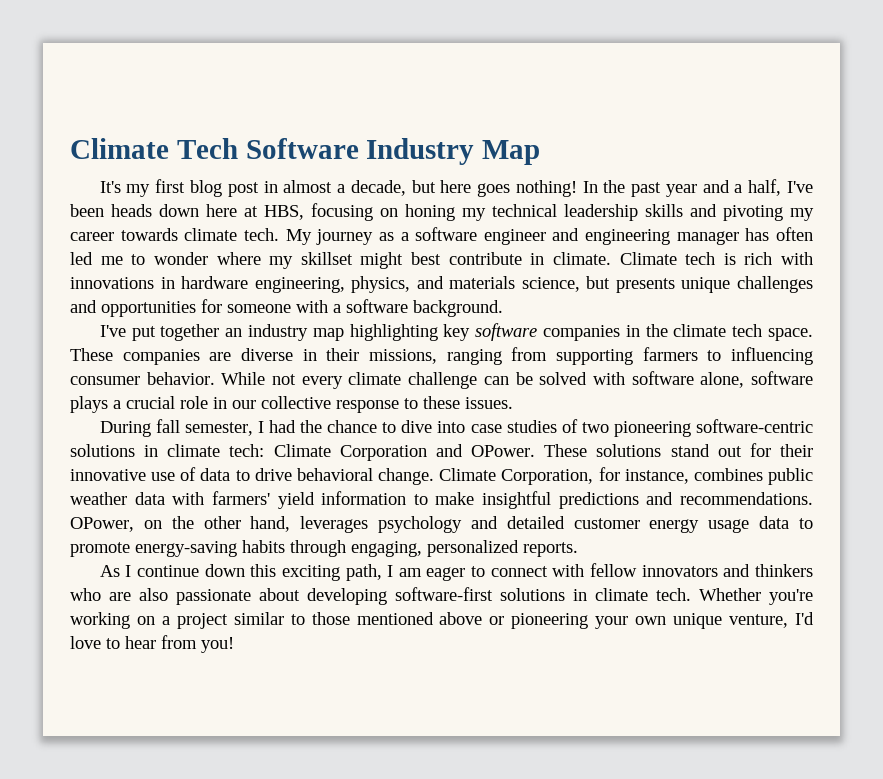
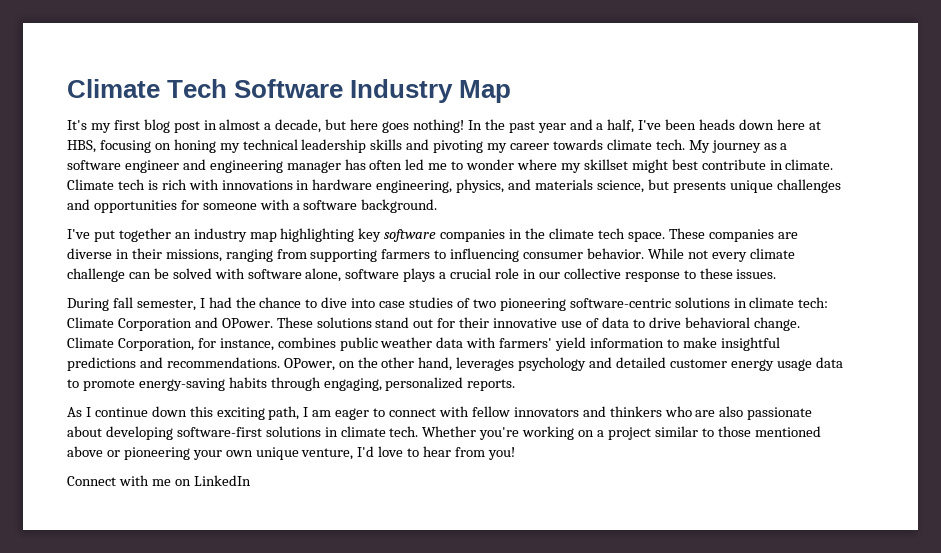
+ Connect with me on LinkedIn

